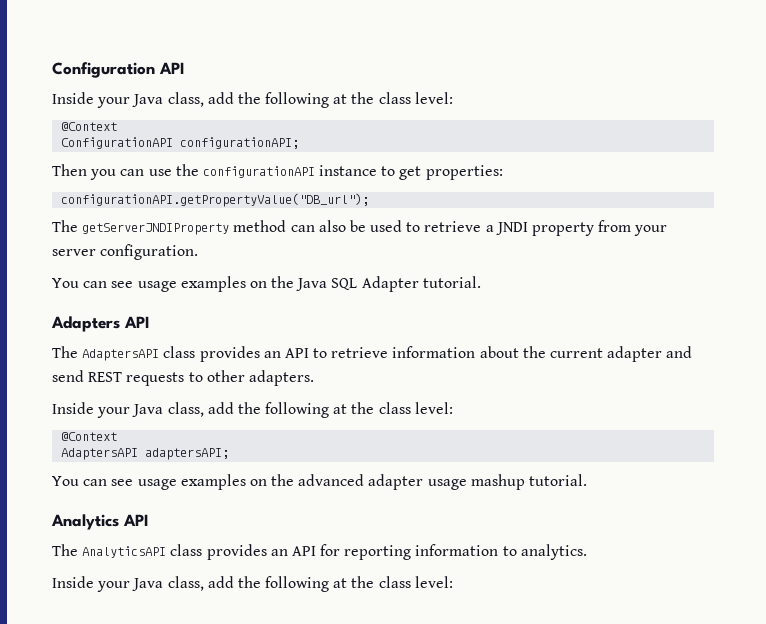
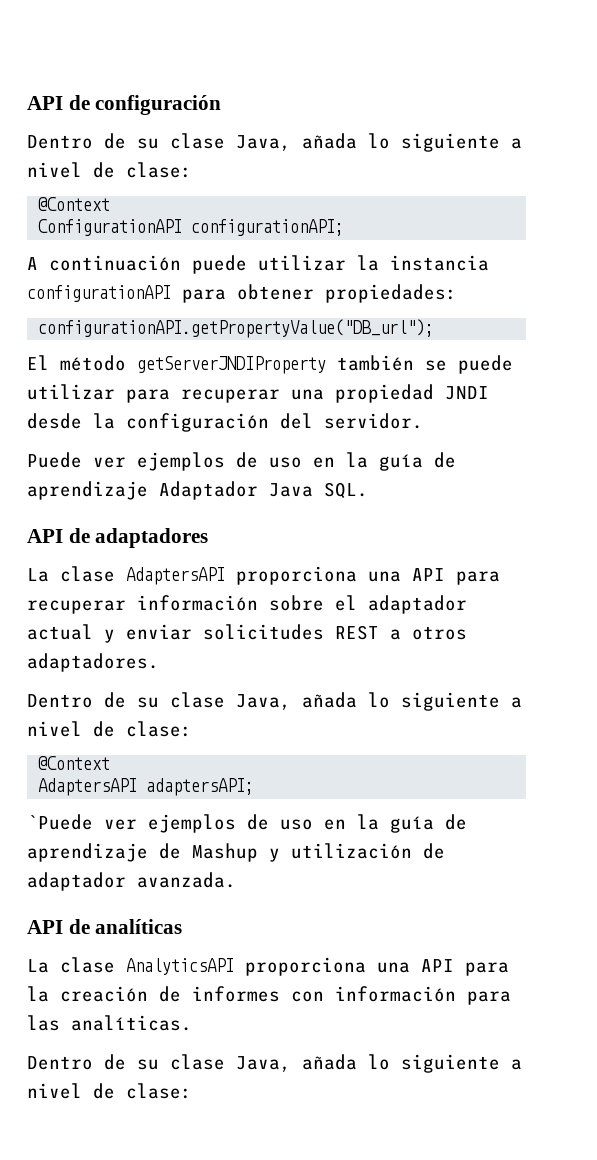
- Configuration API
- Inside your Java class, add the following at the class level:
+ API de configuración
+ Dentro de su clase Java, añada lo siguiente a nivel de clase:
  @Context
  ConfigurationAPI configurationAPI;
- Then you can use the configurationAPI instance to get properties:
+ A continuación puede utilizar la instancia configurationAPI para obtener propiedades:
  configurationAPI.getPropertyValue("DB_url");
- The getServerJNDIProperty method can also be used to retrieve a JNDI property from your server configuration.
- You can see usage examples on the Java SQL Adapter tutorial.
- Adapters API
- The AdaptersAPI class provides an API to retrieve information about the current adapter and send REST requests to other adapters.
- Inside your Java class, add the following at the class level:
+ El método getServerJNDIProperty también se puede utilizar para recuperar una propiedad JNDI desde la configuración del servidor.
+ Puede ver ejemplos de uso en la guía de aprendizaje Adaptador Java SQL.
+ API de adaptadores
+ La clase AdaptersAPI proporciona una API para recuperar información sobre el adaptador actual y enviar solicitudes REST a otros adaptadores.
+ Dentro de su clase Java, añada lo siguiente a nivel de clase:
  @Context
  AdaptersAPI adaptersAPI;
- You can see usage examples on the advanced adapter usage mashup tutorial.
- Analytics API
- The AnalyticsAPI class provides an API for reporting information to analytics.
- Inside your Java class, add the following at the class level:
+ `Puede ver ejemplos de uso en la guía de aprendizaje de Mashup y utilización de adaptador avanzada.
+ API de analíticas
+ La clase AnalyticsAPI proporciona una API para la creación de informes con información para las analíticas.
+ Dentro de su clase Java, añada lo siguiente a nivel de clase:

